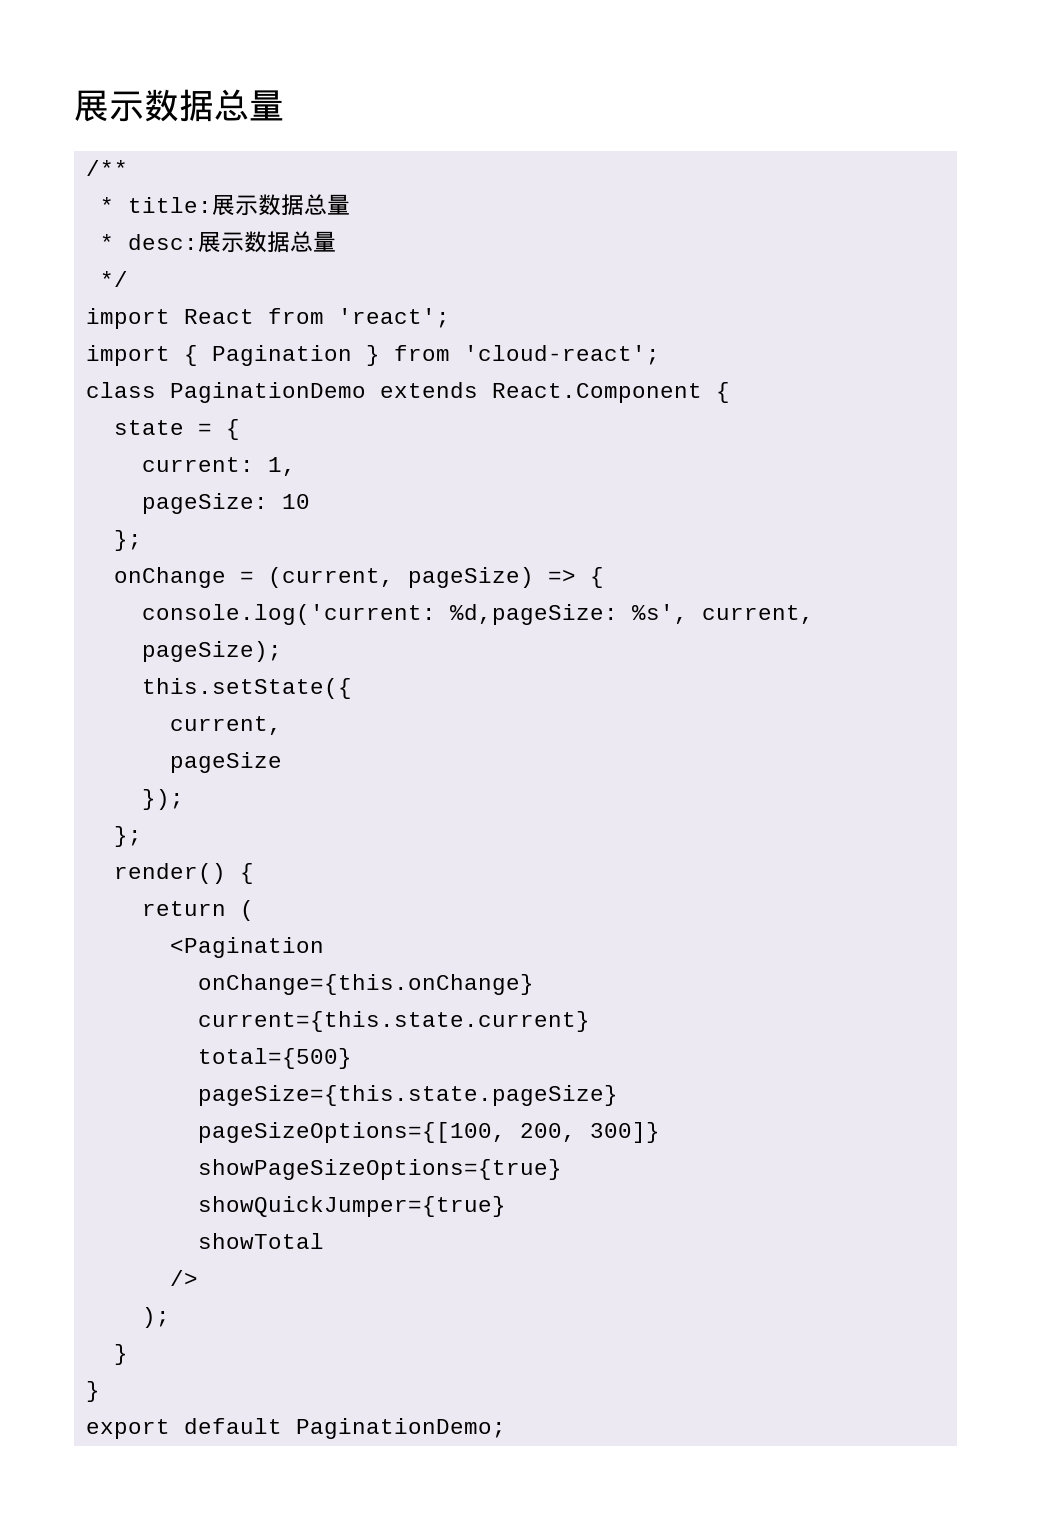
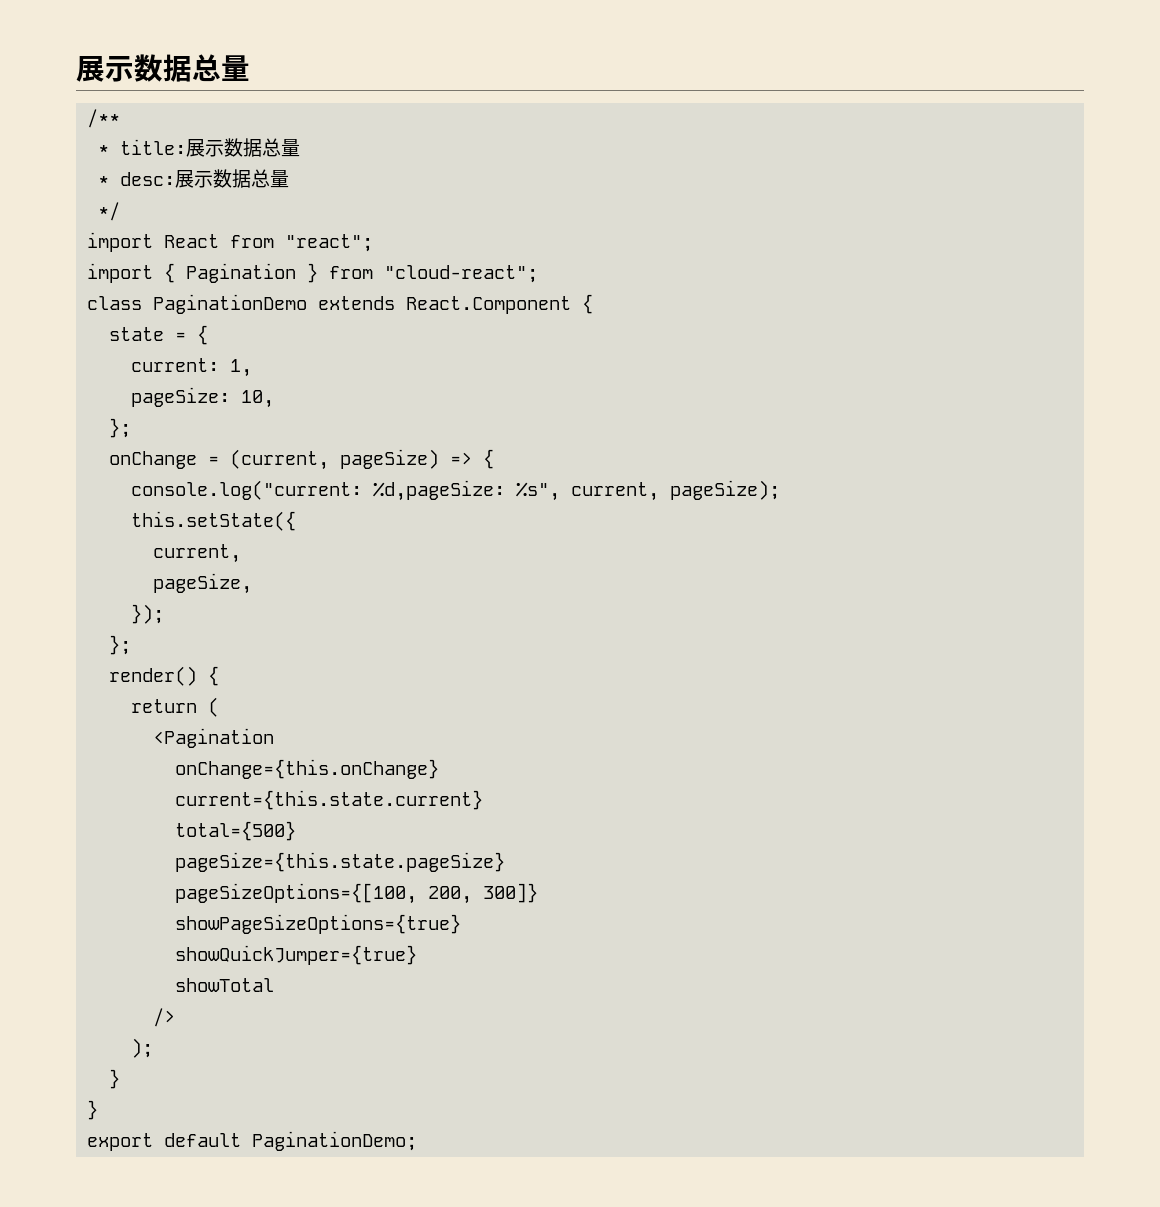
- import React from 'react';
+ import React from "react";
- import { Pagination } from 'cloud-react';
+ import { Pagination } from "cloud-react";
- pageSize: 10
+ pageSize: 10,
- console.log('current: %d,pageSize: %s', current, pageSize);
+ console.log("current: %d,pageSize: %s", current, pageSize);
- pageSize
+ pageSize,

